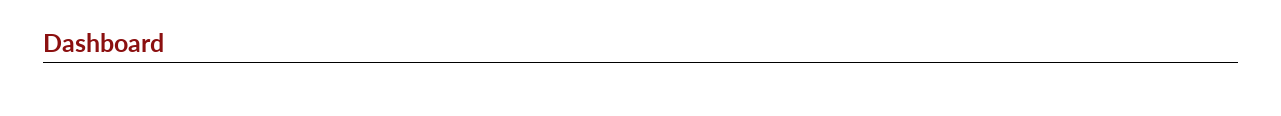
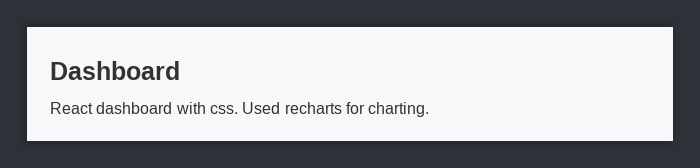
+ React dashboard with css. Used recharts for charting.

